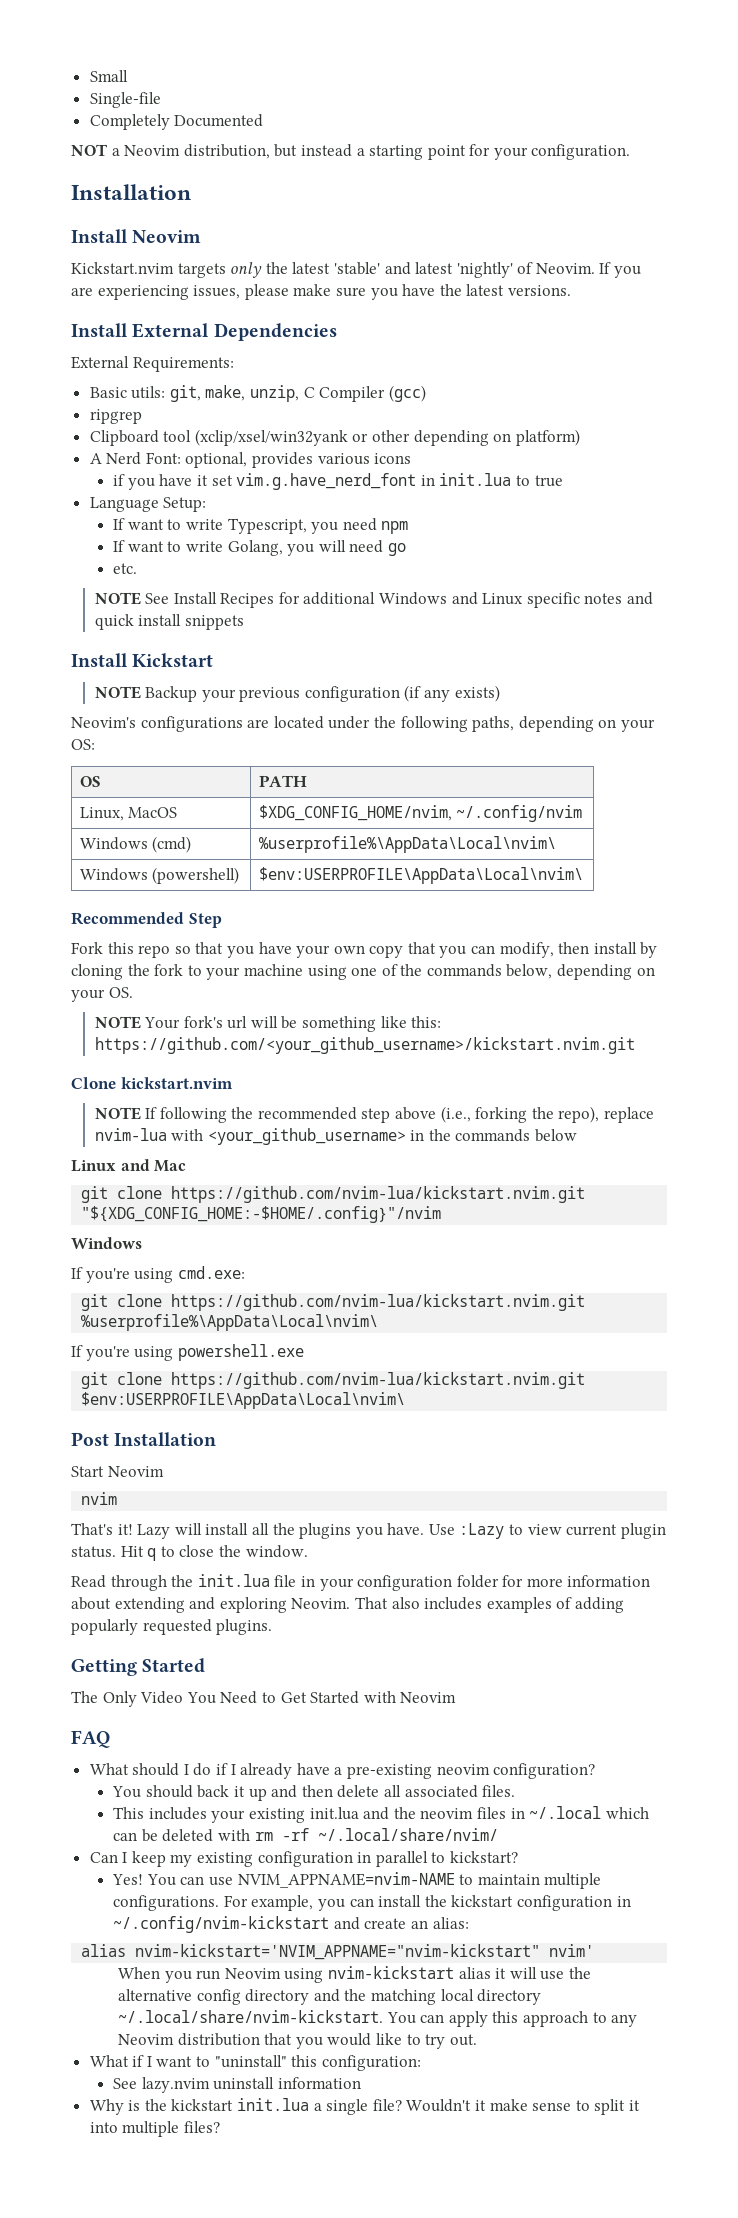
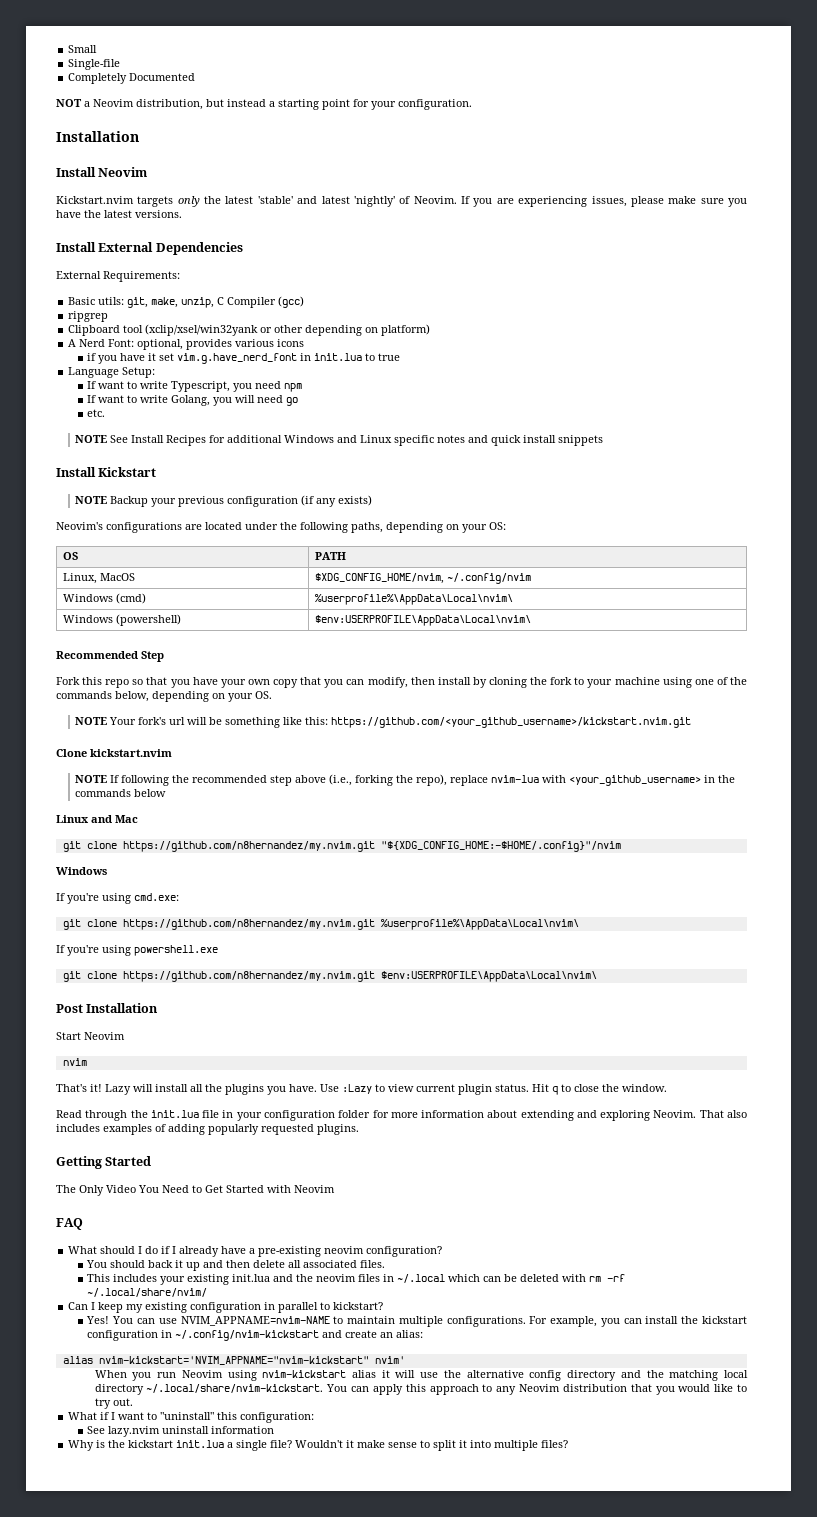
- git clone https://github.com/nvim-lua/kickstart.nvim.git "${XDG_CONFIG_HOME:-$HOME/.config}"/nvim
+ git clone https://github.com/n8hernandez/my.nvim.git "${XDG_CONFIG_HOME:-$HOME/.config}"/nvim
- git clone https://github.com/nvim-lua/kickstart.nvim.git %userprofile%\AppData\Local\nvim\
+ git clone https://github.com/n8hernandez/my.nvim.git %userprofile%\AppData\Local\nvim\
- git clone https://github.com/nvim-lua/kickstart.nvim.git $env:USERPROFILE\AppData\Local\nvim\
+ git clone https://github.com/n8hernandez/my.nvim.git $env:USERPROFILE\AppData\Local\nvim\

